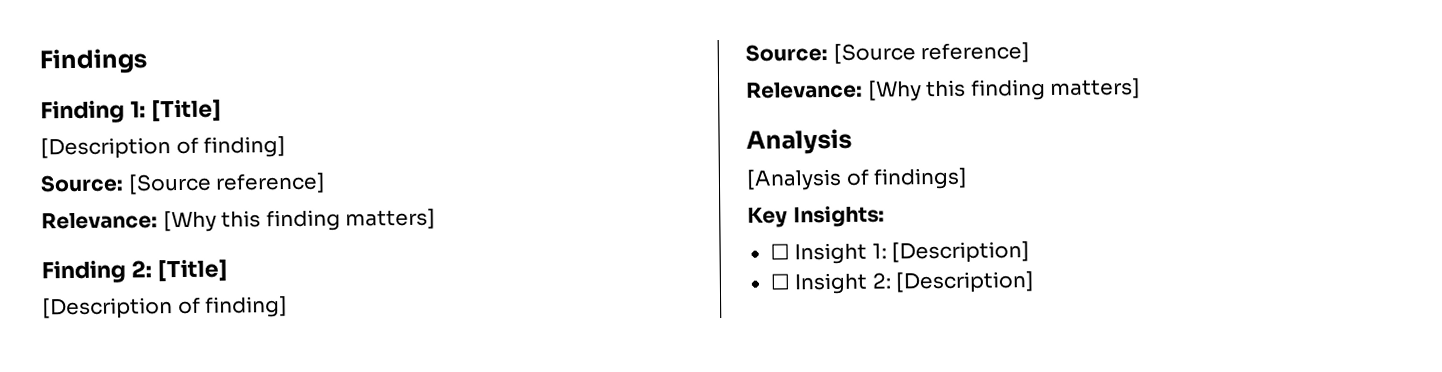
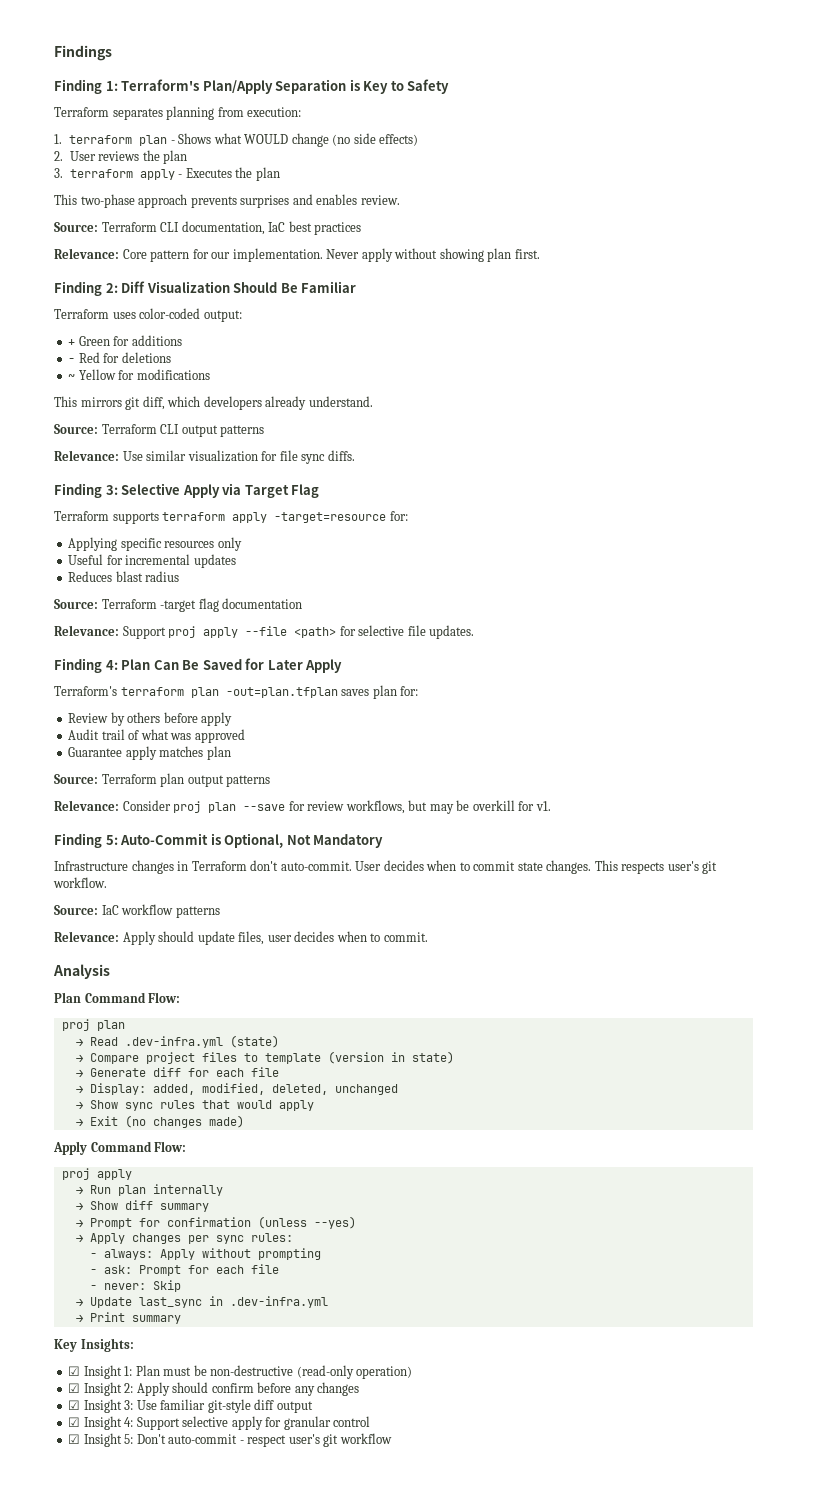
- Finding 1: [Title]
- [Description of finding]
- Source: [Source reference]
- Relevance: [Why this finding matters]
- Finding 2: [Title]
- [Description of finding]
- Source: [Source reference]
- Relevance: [Why this finding matters]
+ Finding 1: Terraform's Plan/Apply Separation is Key to Safety
+ Terraform separates planning from execution:
+ 1. terraform plan - Shows what WOULD change (no side effects)
+ 2. User reviews the plan
+ 3. terraform apply - Executes the plan
+ This two-phase approach prevents surprises and enables review.
+ Source: Terraform CLI documentation, IaC best practices
+ Relevance: Core pattern for our implementation. Never apply without showing plan first.
+ Finding 2: Diff Visualization Should Be Familiar
+ Terraform uses color-coded output:
+ + Green for additions
+ - Red for deletions
+ ~ Yellow for modifications
+ This mirrors git diff, which developers already understand.
+ Source: Terraform CLI output patterns
+ Relevance: Use similar visualization for file sync diffs.
+ Finding 3: Selective Apply via Target Flag
+ Terraform supports terraform apply -target=resource for:
+ Applying specific resources only
+ Useful for incremental updates
+ Reduces blast radius
+ Source: Terraform -target flag documentation
+ Relevance: Support proj apply --file <path> for selective file updates.
+ Finding 4: Plan Can Be Saved for Later Apply
+ Terraform's terraform plan -out=plan.tfplan saves plan for:
+ Review by others before apply
+ Audit trail of what was approved
+ Guarantee apply matches plan
+ Source: Terraform plan output patterns
+ Relevance: Consider proj plan --save for review workflows, but may be overkill for v1.
+ Finding 5: Auto-Commit is Optional, Not Mandatory
+ Infrastructure changes in Terraform don't auto-commit. User decides when to commit state changes. This respects user's git workflow.
+ Source: IaC workflow patterns
+ Relevance: Apply should update files, user decides when to commit.
  Analysis
- [Analysis of findings]
+ Plan Command Flow:
+ proj plan
+ → Read .dev-infra.yml (state)
+ → Compare project files to template (version in state)
+ → Generate diff for each file
+ → Display: added, modified, deleted, unchanged
+ → Show sync rules that would apply
+ → Exit (no changes made)
+ Apply Command Flow:
+ proj apply
+ → Run plan internally
+ → Show diff summary
+ → Prompt for confirmation (unless --yes)
+ → Apply changes per sync rules:
+ - always: Apply without prompting
+ - ask: Prompt for each file
+ - never: Skip
+ → Update last_sync in .dev-infra.yml
+ → Print summary
- ☐ Insight 1: [Description]
- ☐ Insight 2: [Description]
+ ☑ Insight 1: Plan must be non-destructive (read-only operation)
+ ☑ Insight 2: Apply should confirm before any changes
+ ☑ Insight 3: Use familiar git-style diff output
+ ☑ Insight 4: Support selective apply for granular control
+ ☑ Insight 5: Don't auto-commit - respect user's git workflow

